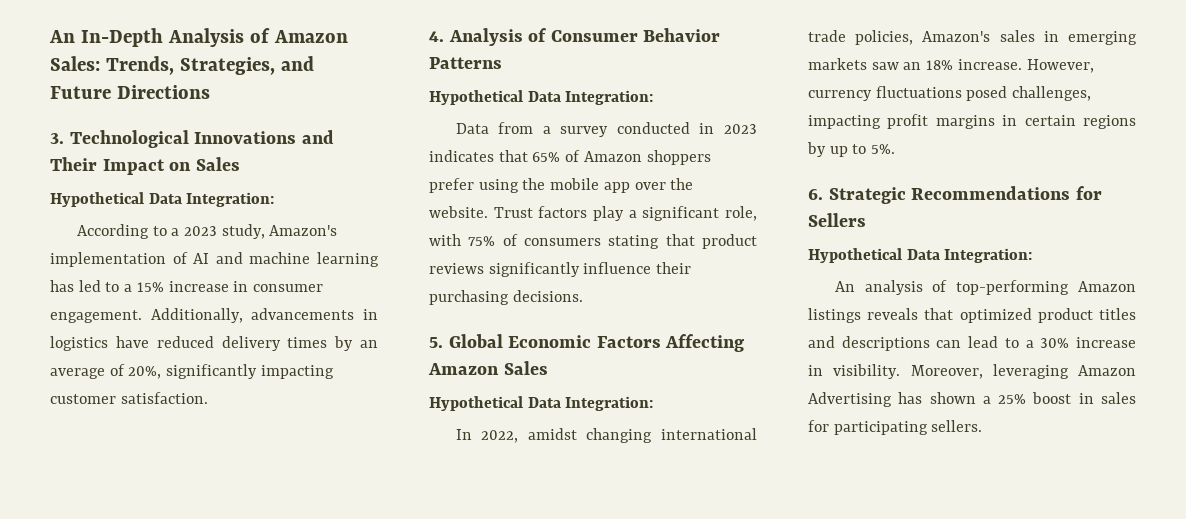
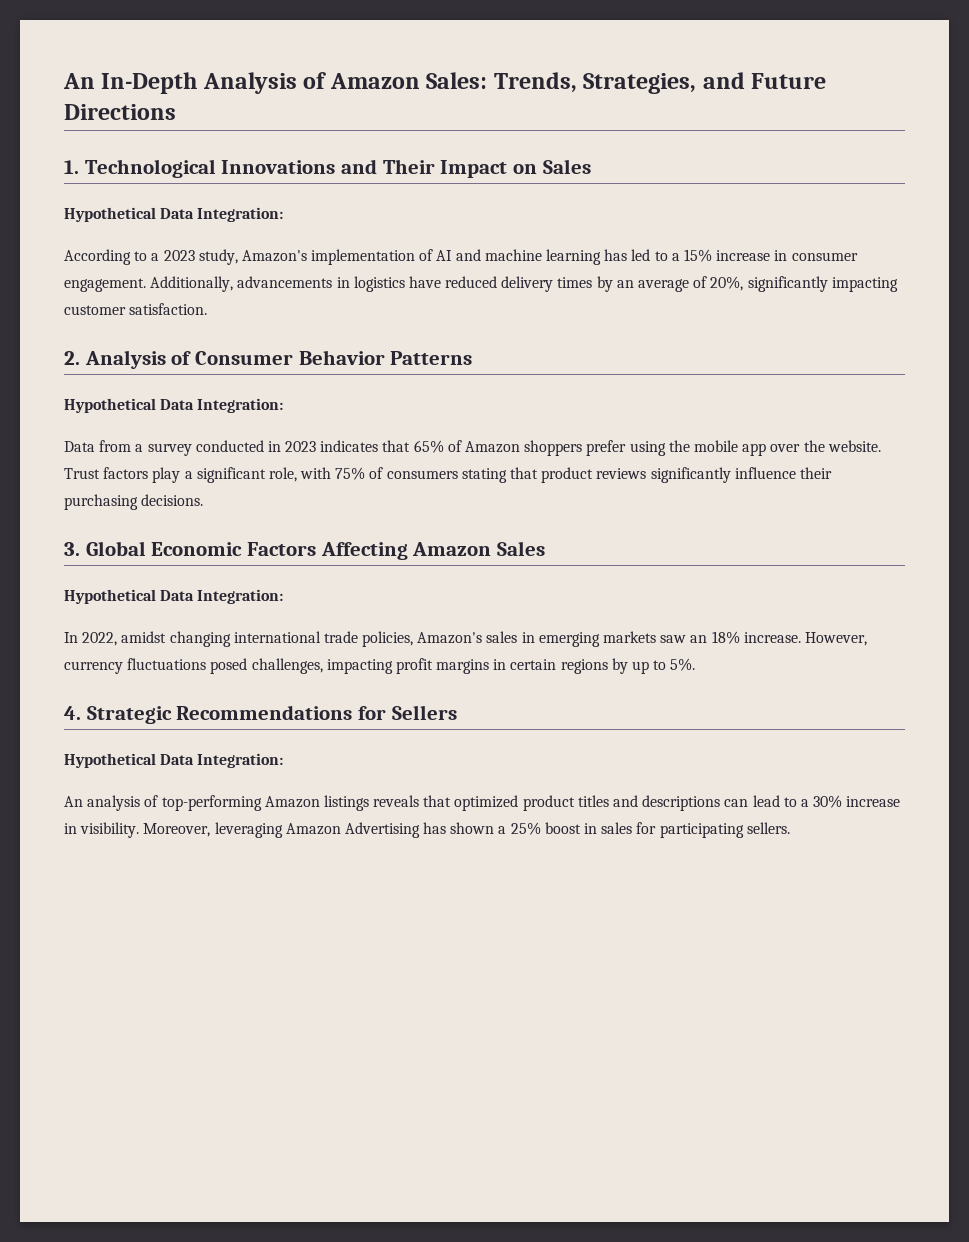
- 3. Technological Innovations and Their Impact on Sales
+ 1. Technological Innovations and Their Impact on Sales
- 4. Analysis of Consumer Behavior Patterns
+ 2. Analysis of Consumer Behavior Patterns
- 5. Global Economic Factors Affecting Amazon Sales
+ 3. Global Economic Factors Affecting Amazon Sales
- 6. Strategic Recommendations for Sellers
+ 4. Strategic Recommendations for Sellers

